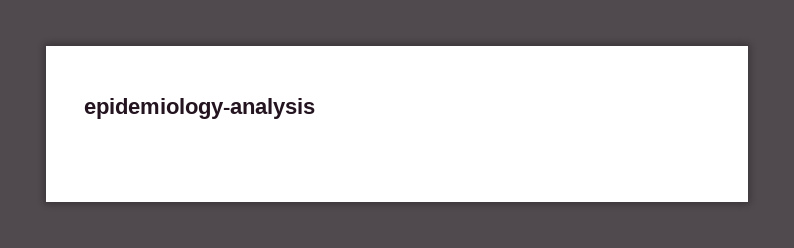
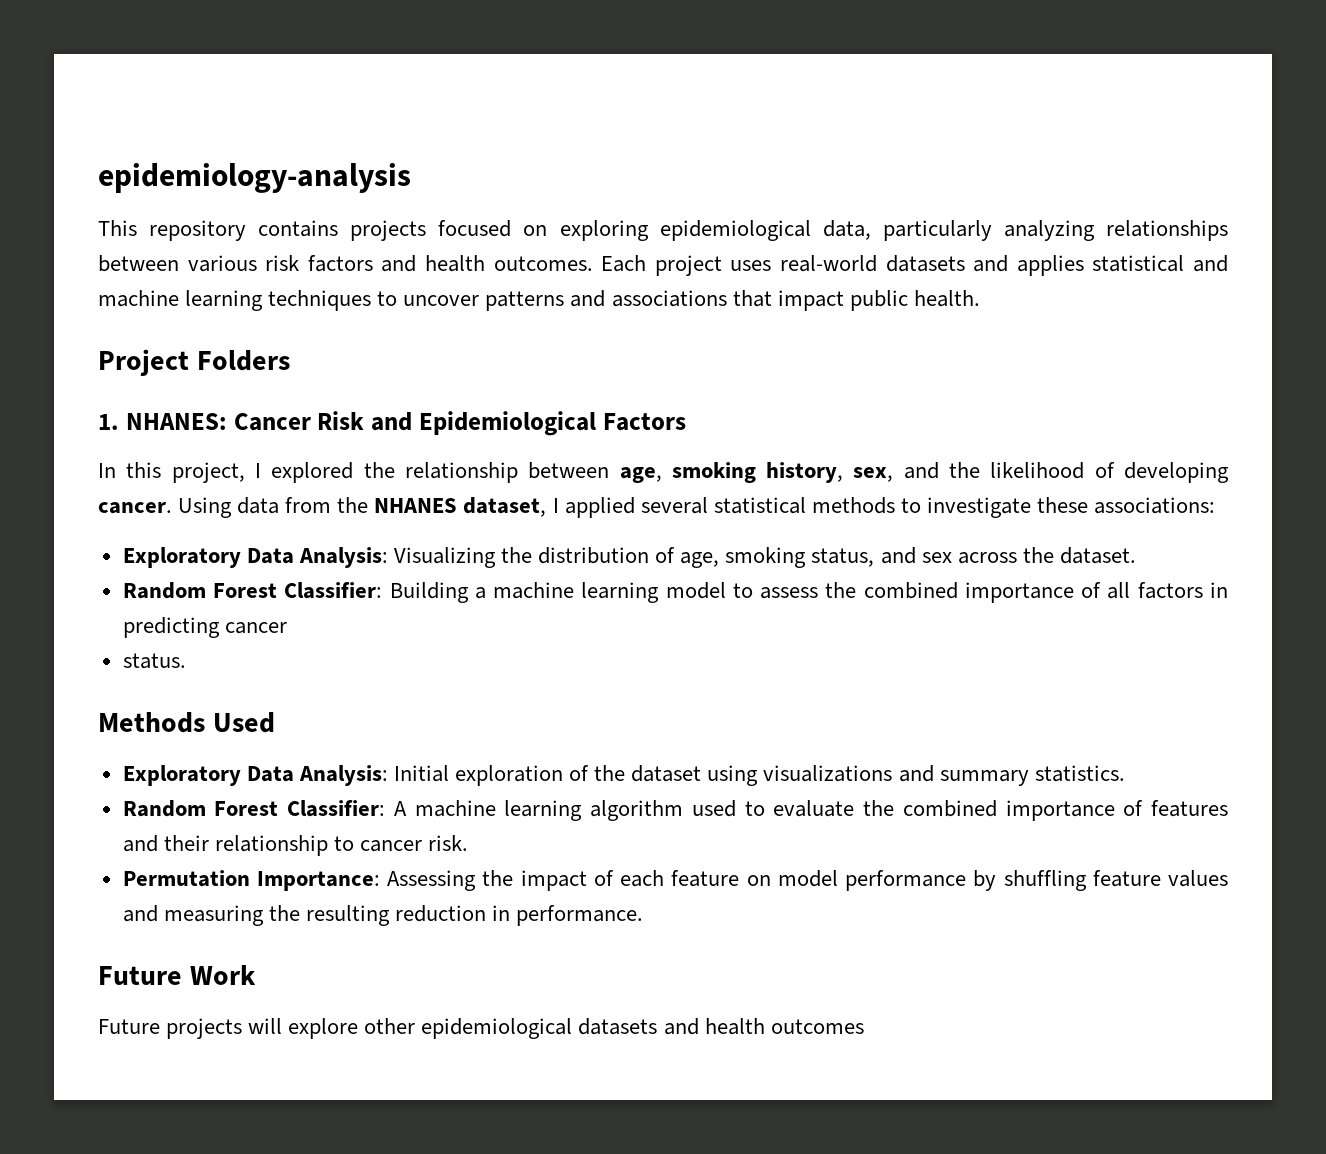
+ This repository contains projects focused on exploring epidemiological data, particularly analyzing relationships between various risk factors and health outcomes. Each project uses real-world datasets and applies statistical and machine learning techniques to uncover patterns and associations that impact public health.
+ Project Folders
+ 1. NHANES: Cancer Risk and Epidemiological Factors
+ In this project, I explored the relationship between age, smoking history, sex, and the likelihood of developing cancer. Using data from the NHANES dataset, I applied several statistical methods to investigate these associations:
+ Exploratory Data Analysis: Visualizing the distribution of age, smoking status, and sex across the dataset.
+ Random Forest Classifier: Building a machine learning model to assess the combined importance of all factors in predicting cancer
+ status.
+ Methods Used
+ Exploratory Data Analysis: Initial exploration of the dataset using visualizations and summary statistics.
+ Random Forest Classifier: A machine learning algorithm used to evaluate the combined importance of features and their relationship to cancer risk.
+ Permutation Importance: Assessing the impact of each feature on model performance by shuffling feature values and measuring the resulting reduction in performance.
+ Future Work
+ Future projects will explore other epidemiological datasets and health outcomes

